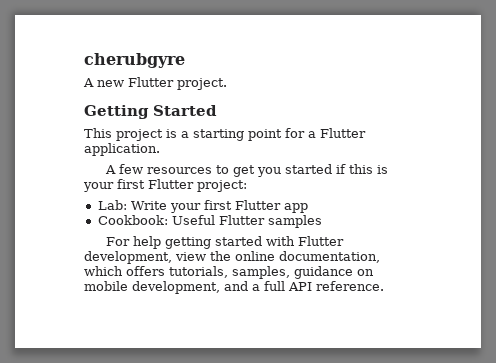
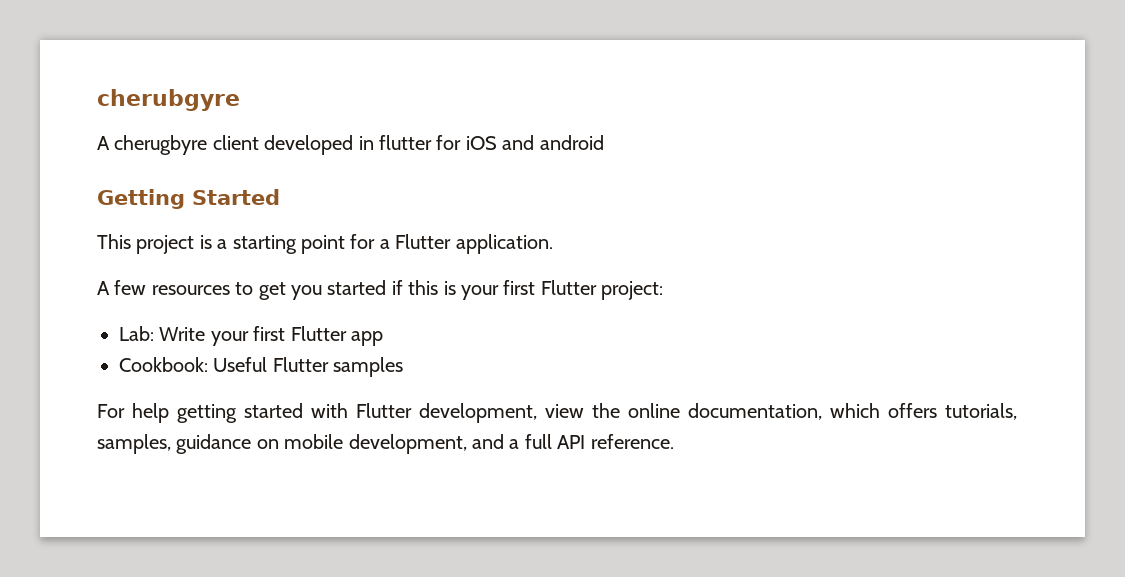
- A new Flutter project.
+ A cherugbyre client developed in flutter for iOS and android

